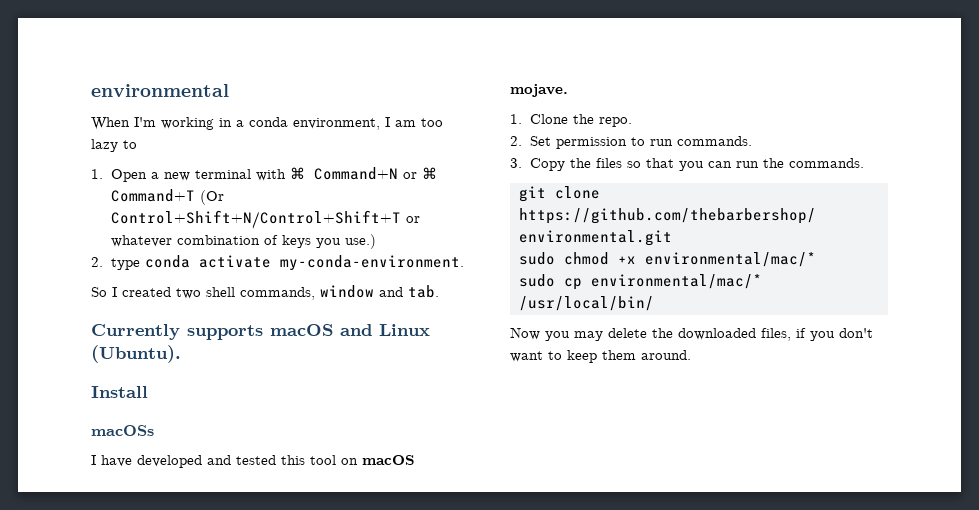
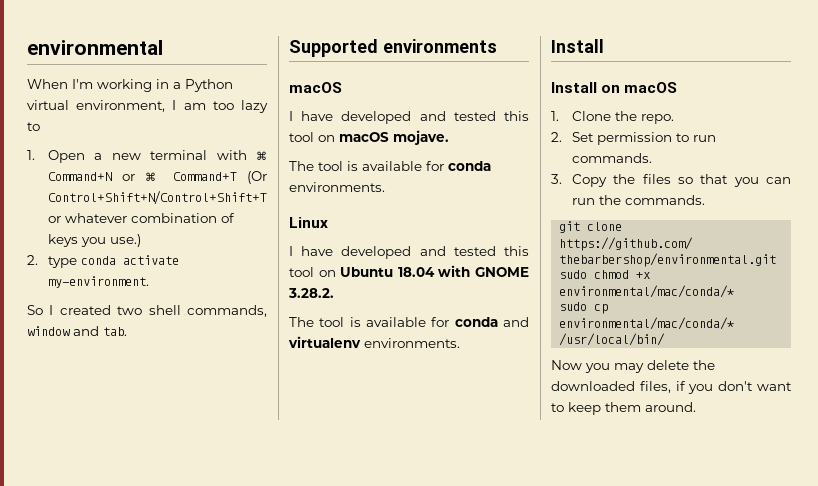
- When I'm working in a conda environment, I am too lazy to
+ When I'm working in a Python virtual environment, I am too lazy to
- 2. type conda activate my-conda-environment.
+ 2. type conda activate my-environment.
- Currently supports macOS and Linux (Ubuntu).
- Install
- macOSs
+ Supported environments
+ macOS
+ The tool is available for conda environments.
+ Linux
+ I have developed and tested this tool on Ubuntu 18.04 with GNOME 3.28.2.
+ The tool is available for conda and virtualenv environments.
+ Install
+ Install on macOS
- sudo chmod +x environmental/mac/*
+ sudo chmod +x environmental/mac/conda/*
- sudo cp environmental/mac/* /usr/local/bin/
+ sudo cp environmental/mac/conda/* /usr/local/bin/

